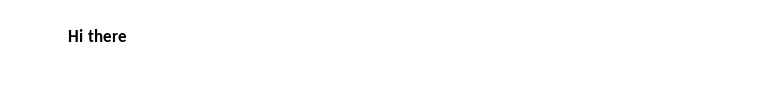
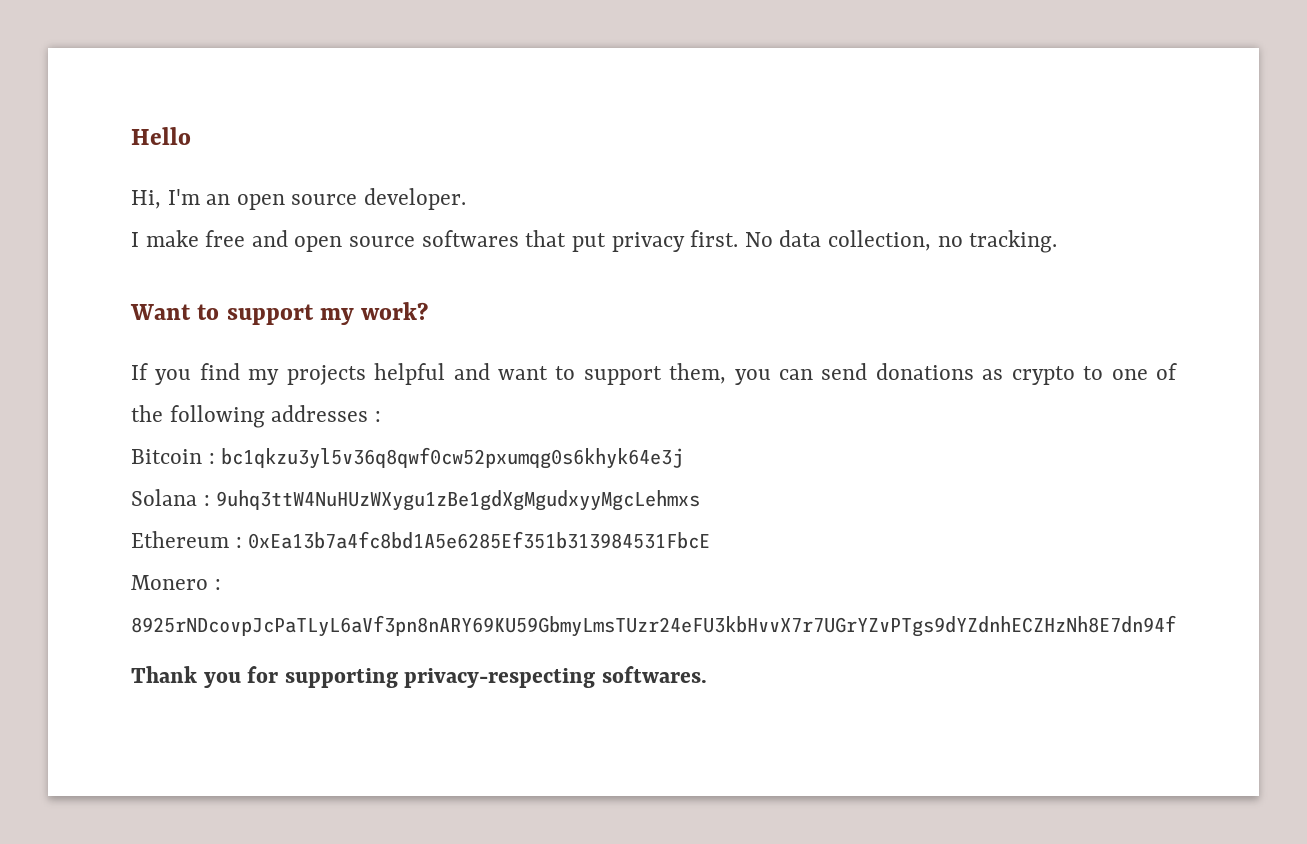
- Hi there
+ Hello
+ Hi, I'm an open source developer.
+ I make free and open source softwares that put privacy first. No data collection, no tracking.
+ Want to support my work?
+ If you find my projects helpful and want to support them, you can send donations as crypto to one of the following addresses :
+ Bitcoin : bc1qkzu3yl5v36q8qwf0cw52pxumqg0s6khyk64e3j
+ Solana : 9uhq3ttW4NuHUzWXygu1zBe1gdXgMgudxyyMgcLehmxs
+ Ethereum : 0xEa13b7a4fc8bd1A5e6285Ef351b313984531FbcE
+ Monero : 8925rNDcovpJcPaTLyL6aVf3pn8nARY69KU59GbmyLmsTUzr24eFU3kbHvvX7r7UGrYZvPTgs9dYZdnhECZHzNh8E7dn94f
+ Thank you for supporting privacy-respecting softwares.

